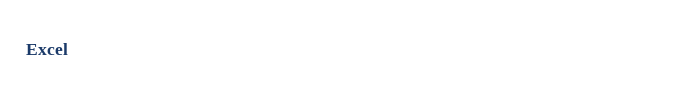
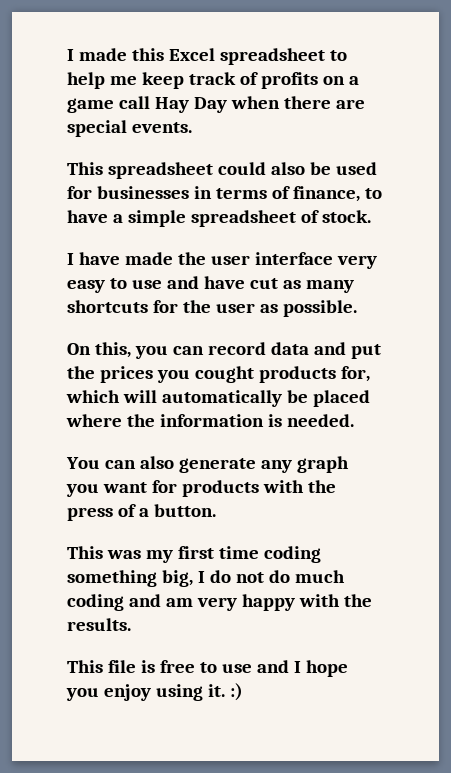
- Excel
+ I made this Excel spreadsheet to help me keep track of profits on a game call Hay Day when there are special events.
+ This spreadsheet could also be used for businesses in terms of finance, to have a simple spreadsheet of stock.
+ I have made the user interface very easy to use and have cut as many shortcuts for the user as possible.
+ On this, you can record data and put the prices you cought products for, which will automatically be placed where the information is needed.
+ You can also generate any graph you want for products with the press of a button.
+ This was my first time coding something big, I do not do much coding and am very happy with the results.
+ This file is free to use and I hope you enjoy using it. :)

